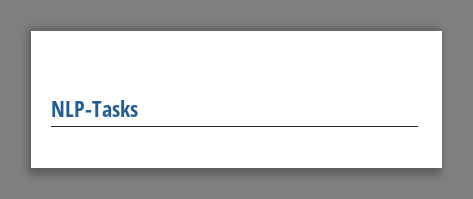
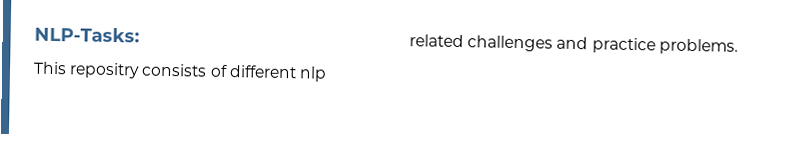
- NLP-Tasks
+ NLP-Tasks:
+ This repositry consists of different nlp related challenges and practice problems.

